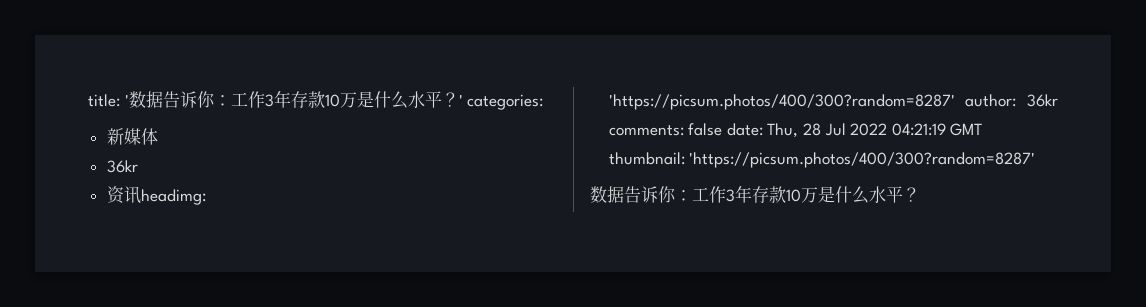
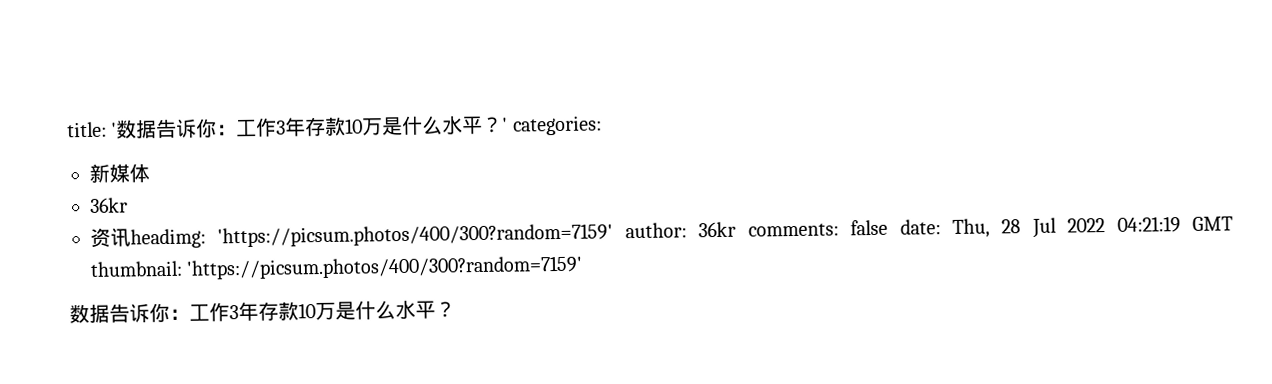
- 资讯headimg: 'https://picsum.photos/400/300?random=8287' author: 36kr comments: false date: Thu, 28 Jul 2022 04:21:19 GMT thumbnail: 'https://picsum.photos/400/300?random=8287'
+ 资讯headimg: 'https://picsum.photos/400/300?random=7159' author: 36kr comments: false date: Thu, 28 Jul 2022 04:21:19 GMT thumbnail: 'https://picsum.photos/400/300?random=7159'

